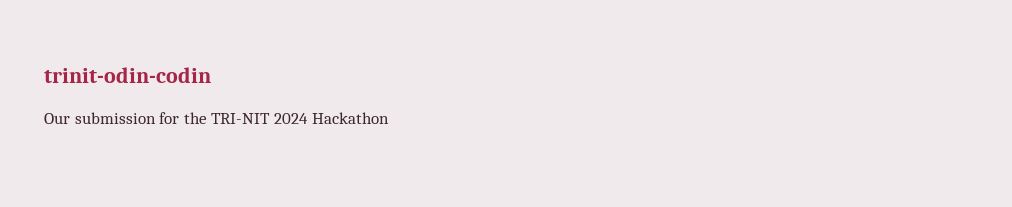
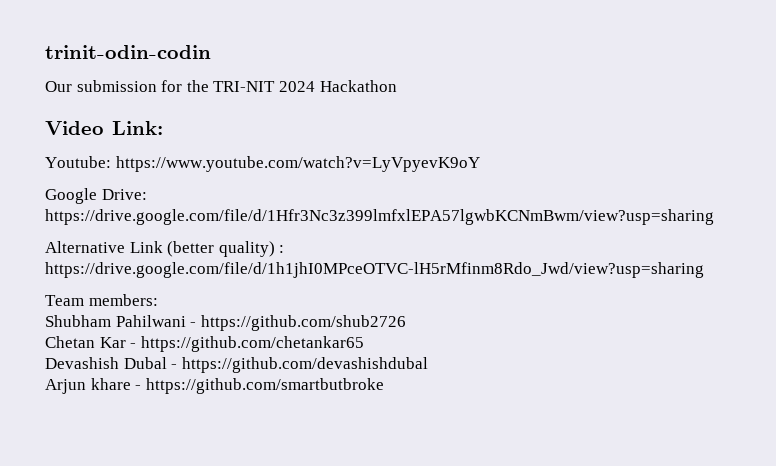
+ Video Link:
+ Youtube: https://www.youtube.com/watch?v=LyVpyevK9oY
+ Google Drive: https://drive.google.com/file/d/1Hfr3Nc3z399lmfxlEPA57lgwbKCNmBwm/view?usp=sharing
+ Alternative Link (better quality) : https://drive.google.com/file/d/1h1jhI0MPceOTVC-lH5rMfinm8Rdo_Jwd/view?usp=sharing
+ Team members:
+ Shubham Pahilwani - https://github.com/shub2726
+ Chetan Kar - https://github.com/chetankar65
+ Devashish Dubal - https://github.com/devashishdubal
+ Arjun khare - https://github.com/smartbutbroke

